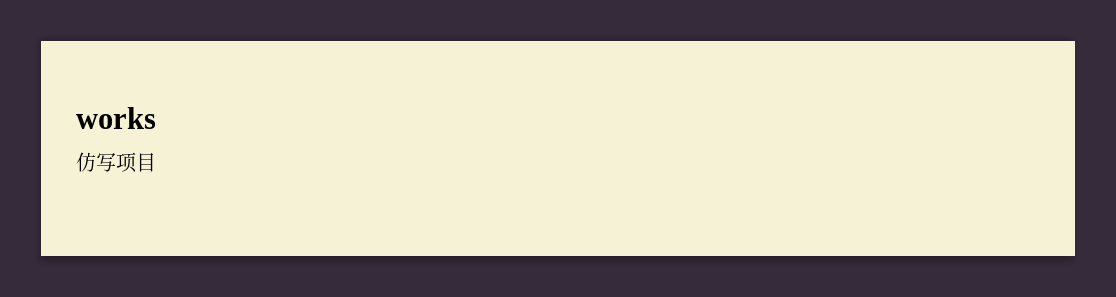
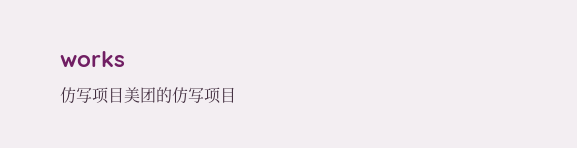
- 仿写项目
+ 仿写项目美团的仿写项目

